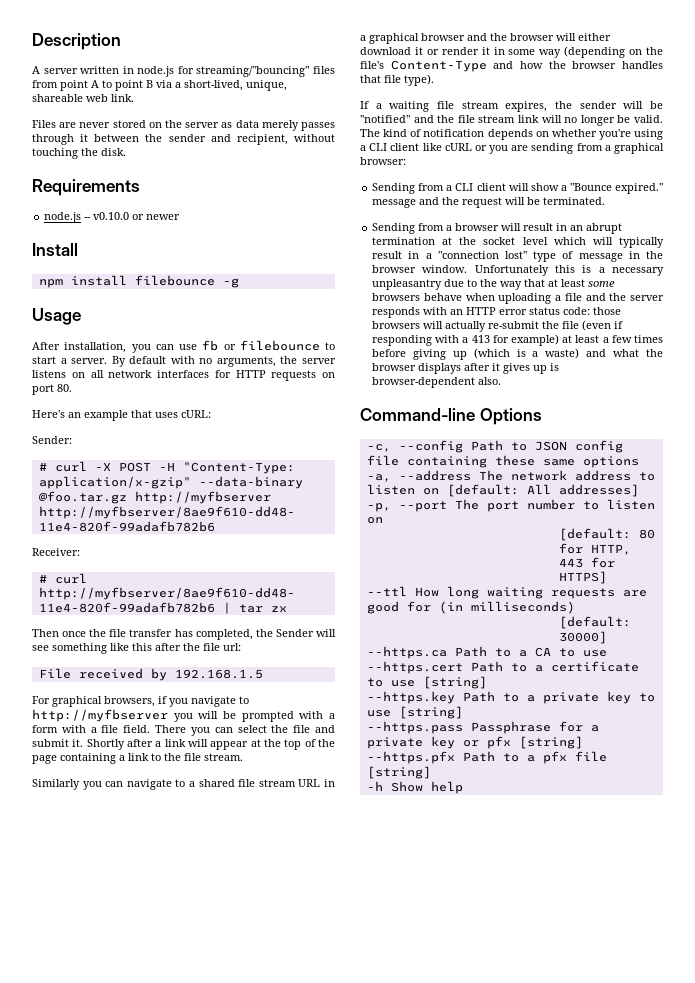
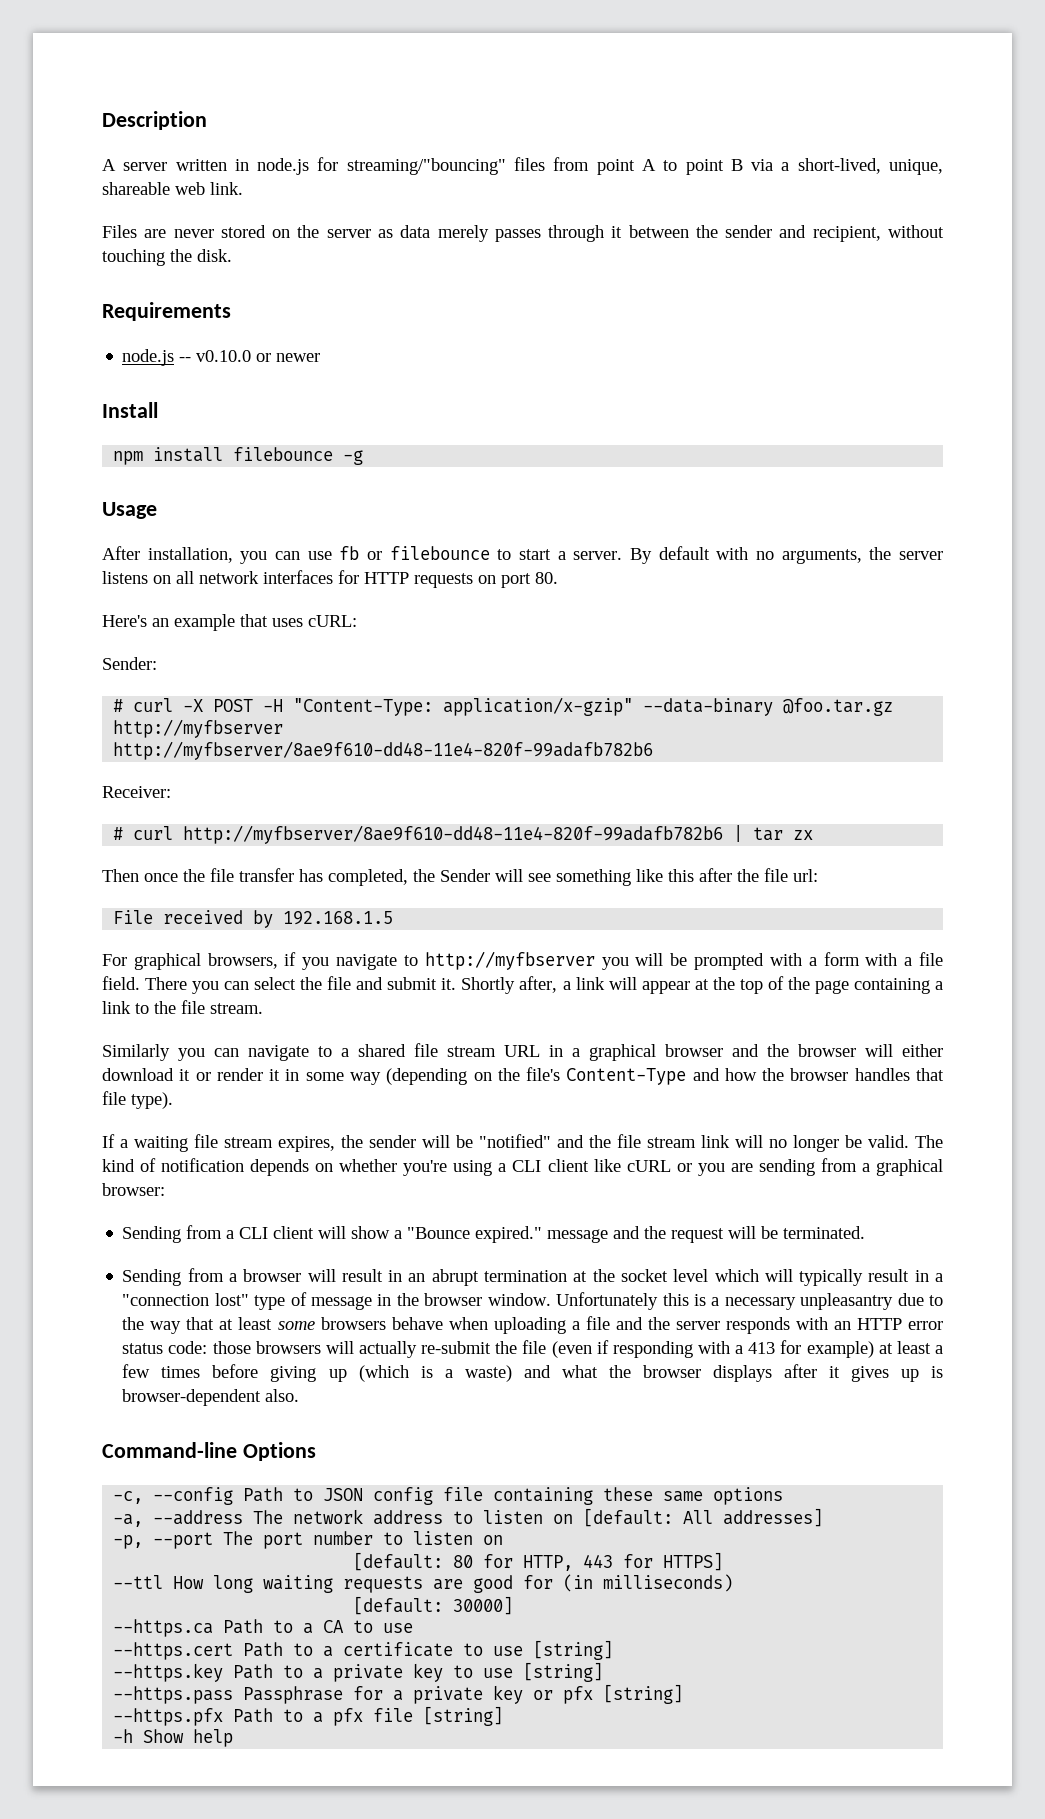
- Shortly after a link will appear at the top of the page containing a link to the file stream.
+ Shortly after, a link will appear at the top of the page containing a link to the file stream.

